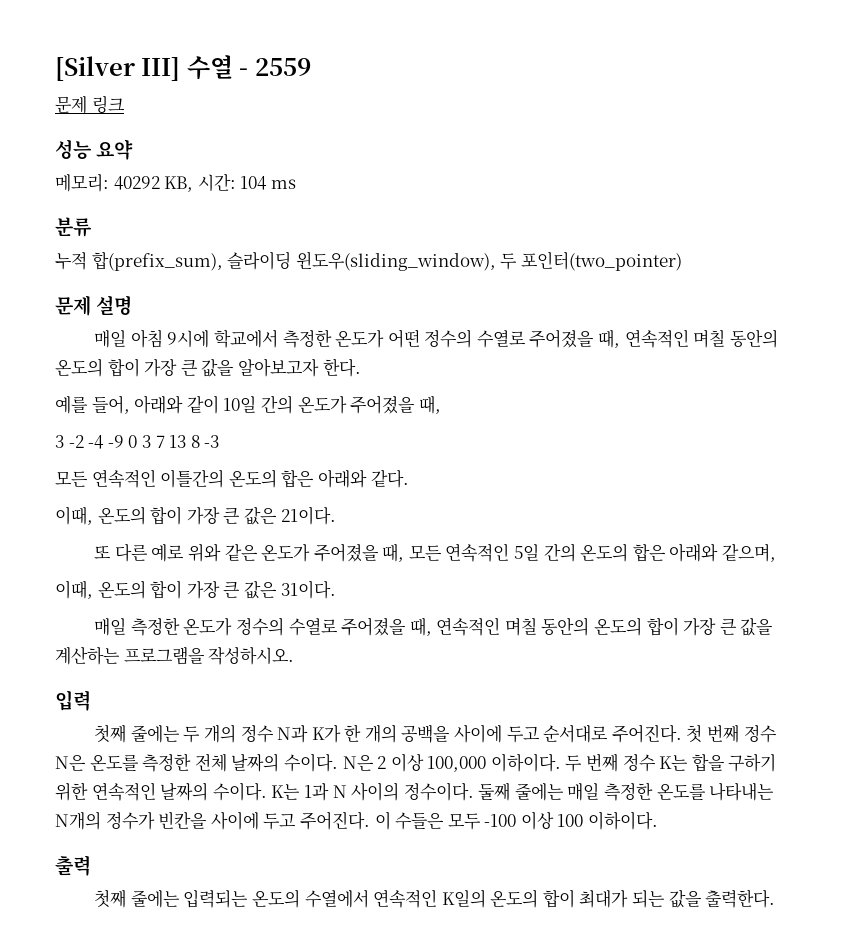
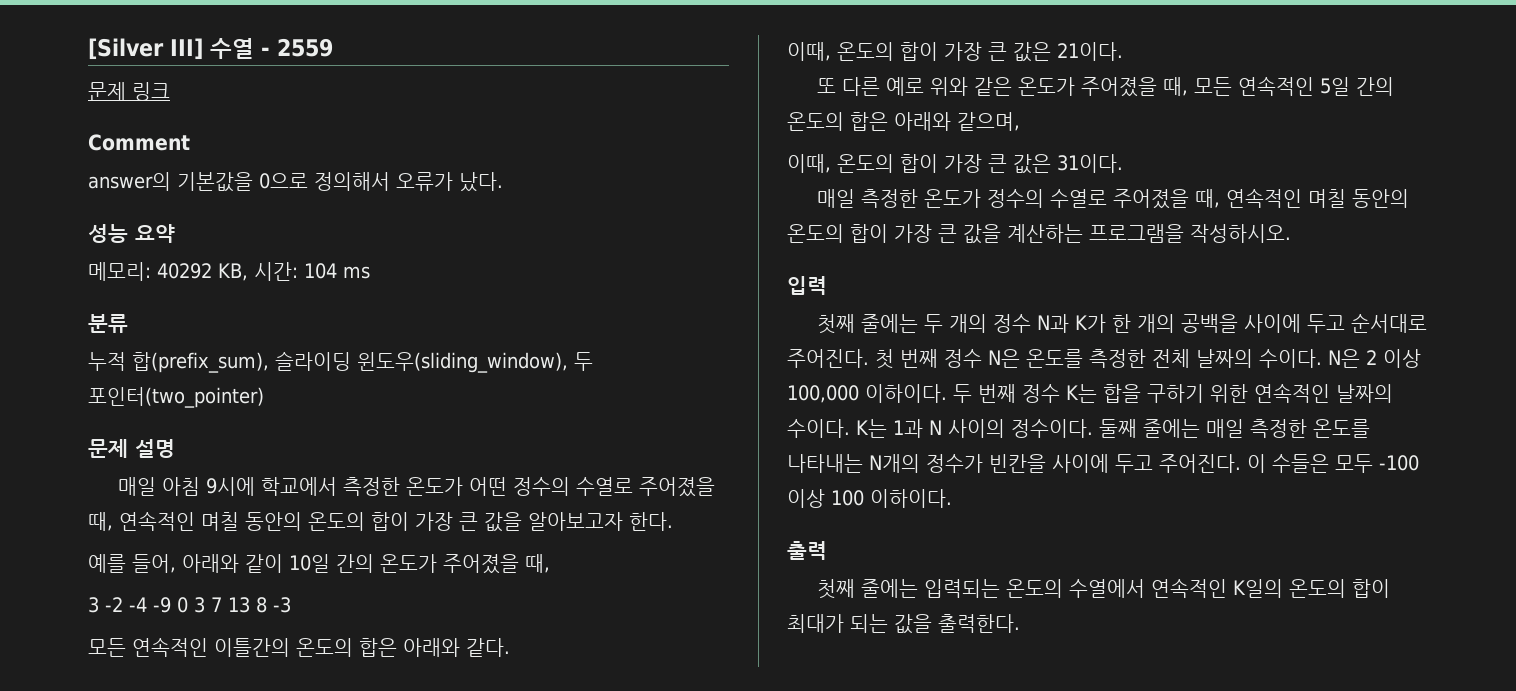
+ Comment
+ answer의 기본값을 0으로 정의해서 오류가 났다.

